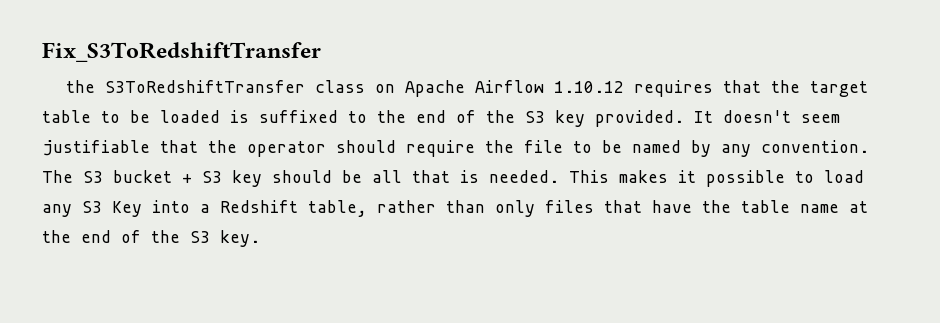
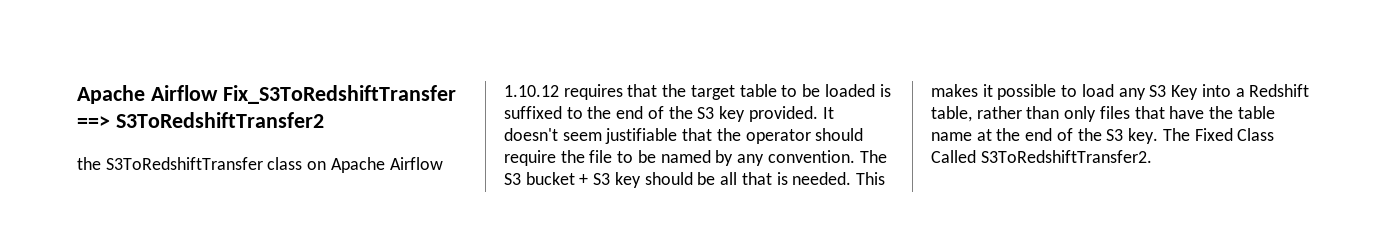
- Fix_S3ToRedshiftTransfer
+ Apache Airflow Fix_S3ToRedshiftTransfer ==> S3ToRedshiftTransfer2
+ The Fixed Class Called S3ToRedshiftTransfer2.

